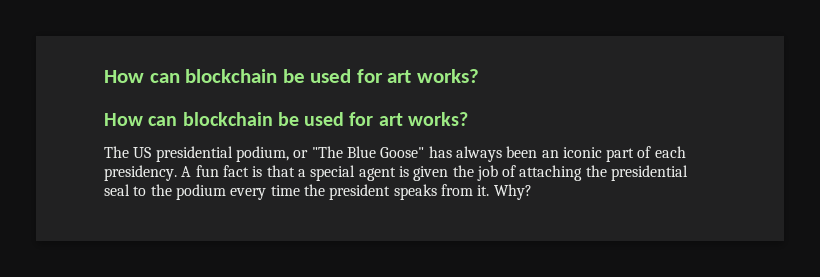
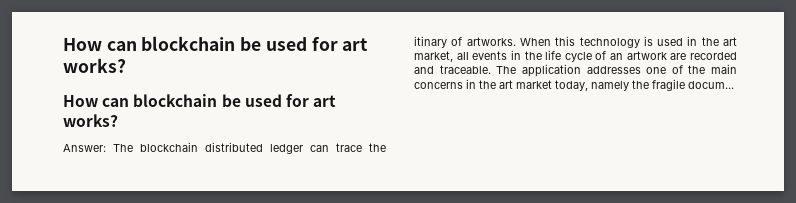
- The US presidential podium, or "The Blue Goose" has always been an iconic part of each presidency. A fun fact is that a special agent is given the job of attaching the presidential seal to the podium every time the president speaks from it. Why?
+ Answer: The blockchain distributed ledger can trace the itinary of artworks. When this technology is used in the art market, all events in the life cycle of an artwork are recorded and traceable. The application addresses one of the main concerns in the art market today, namely the fragile docum...

